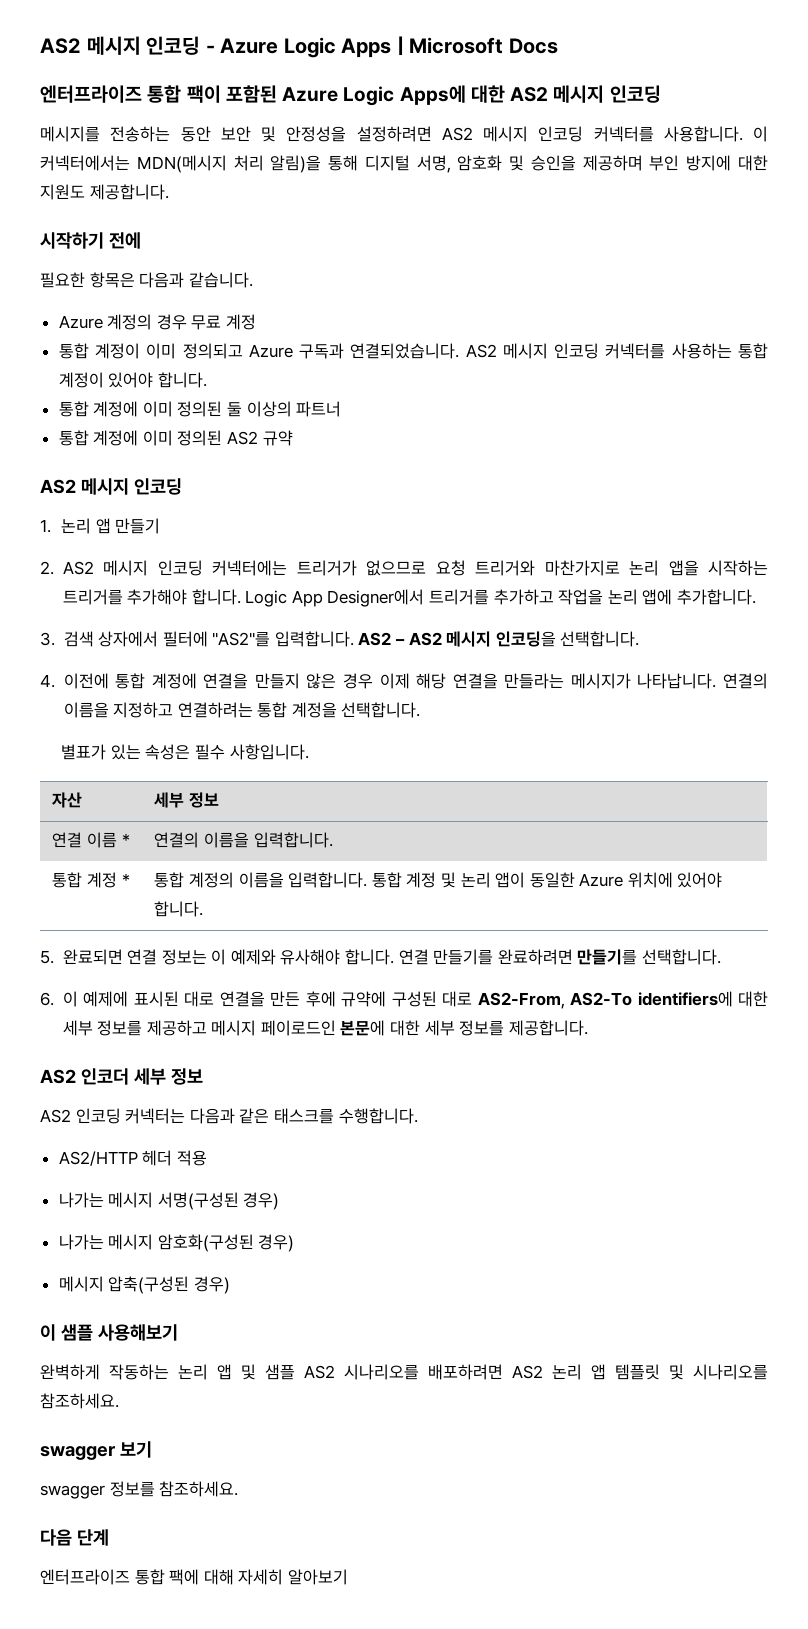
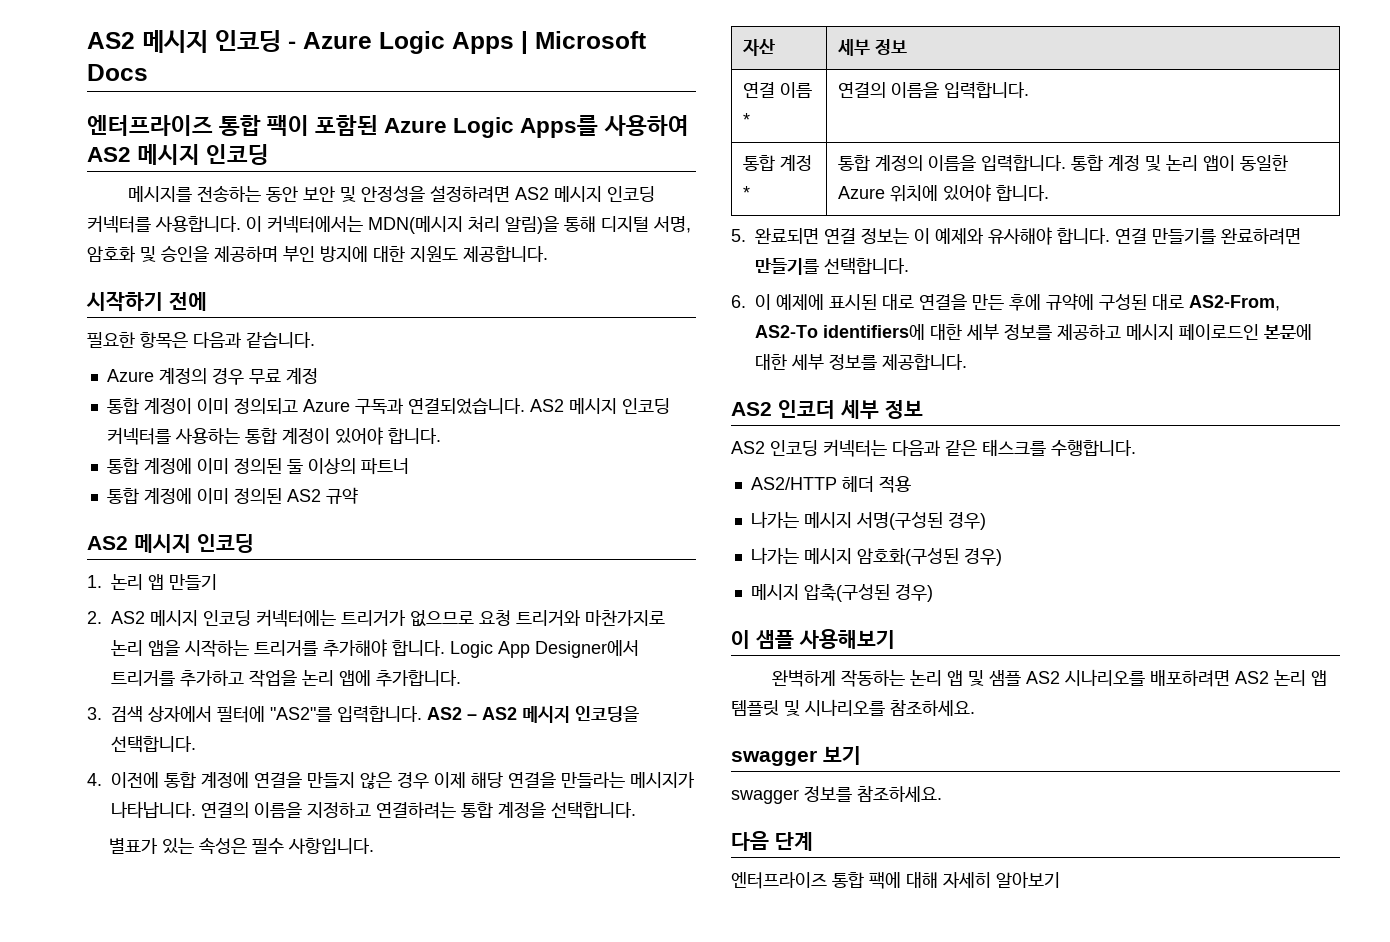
- 엔터프라이즈 통합 팩이 포함된 Azure Logic Apps에 대한 AS2 메시지 인코딩
+ 엔터프라이즈 통합 팩이 포함된 Azure Logic Apps를 사용하여 AS2 메시지 인코딩

